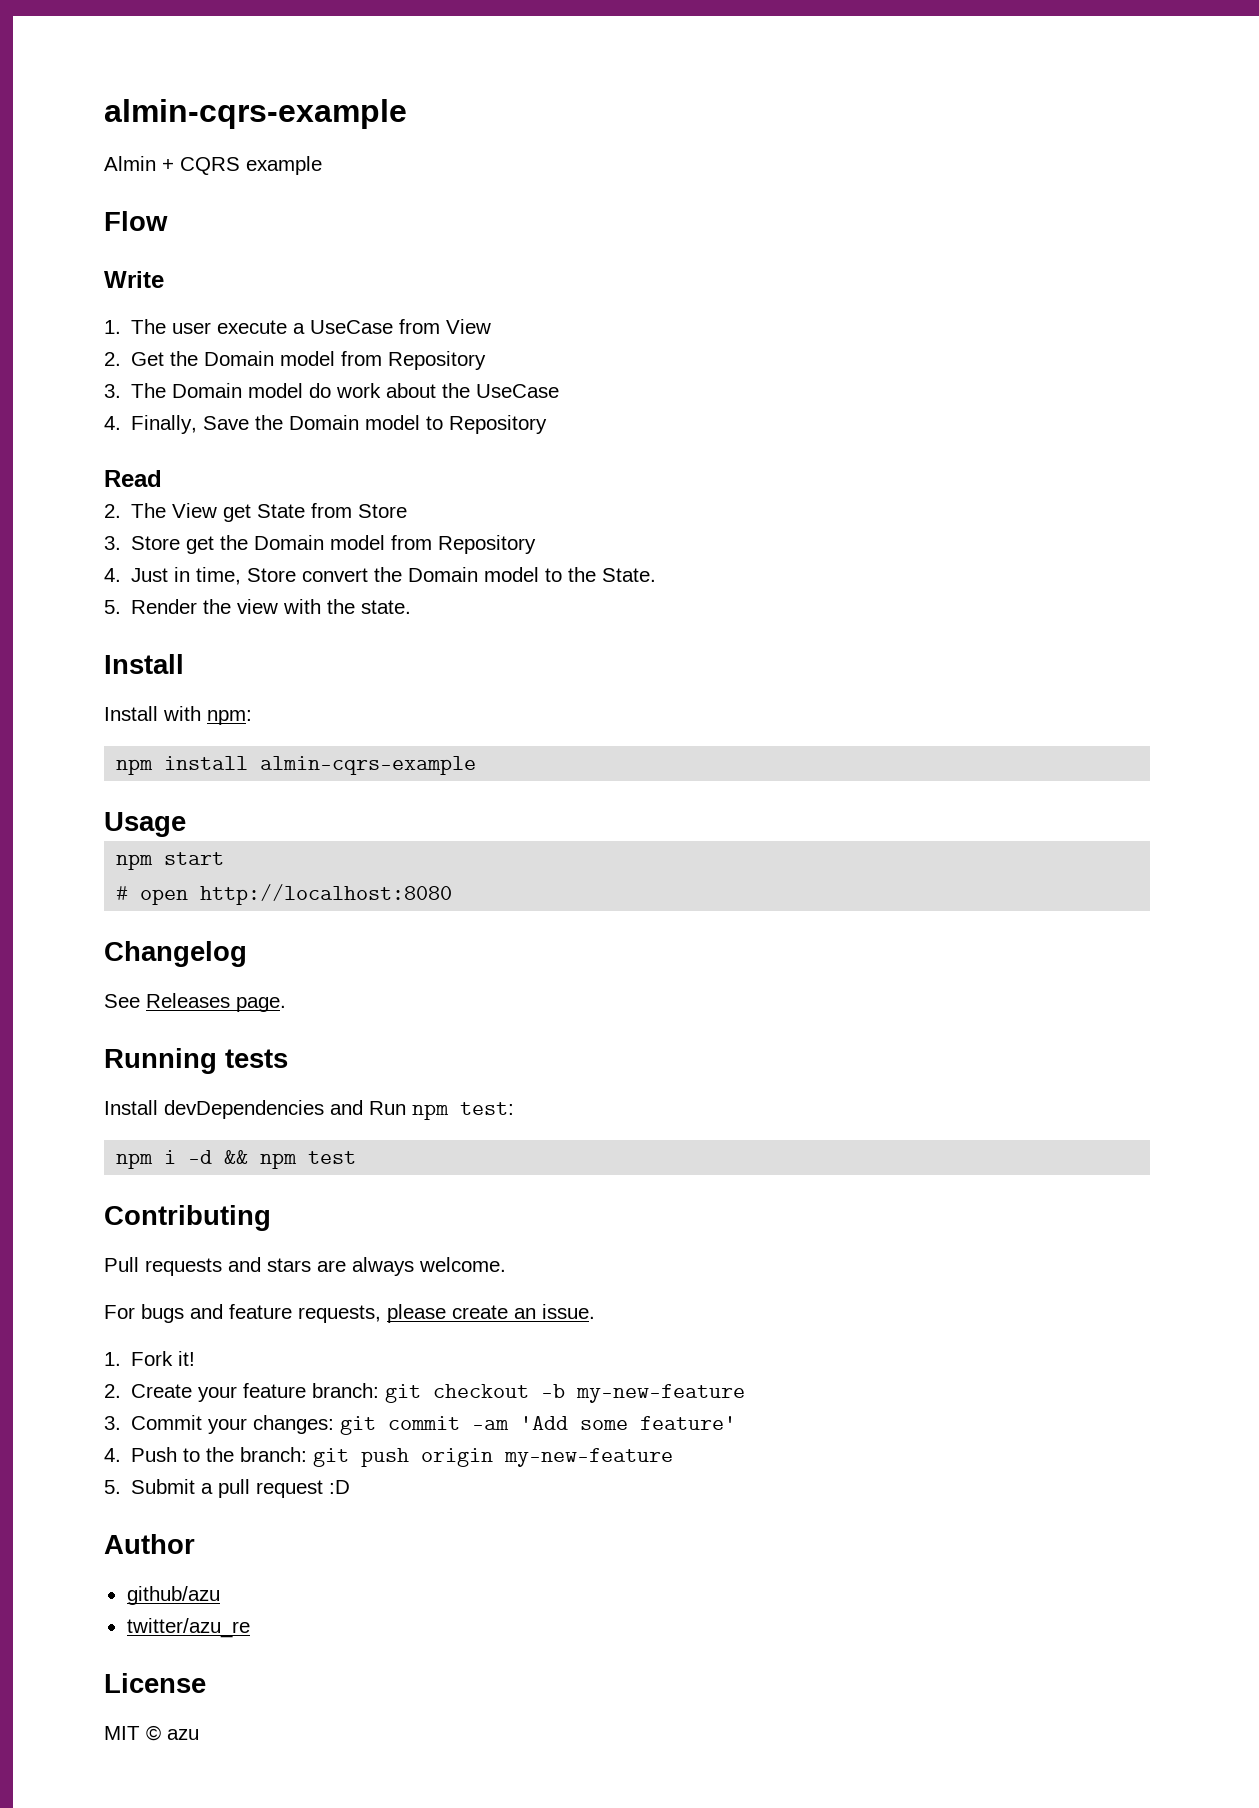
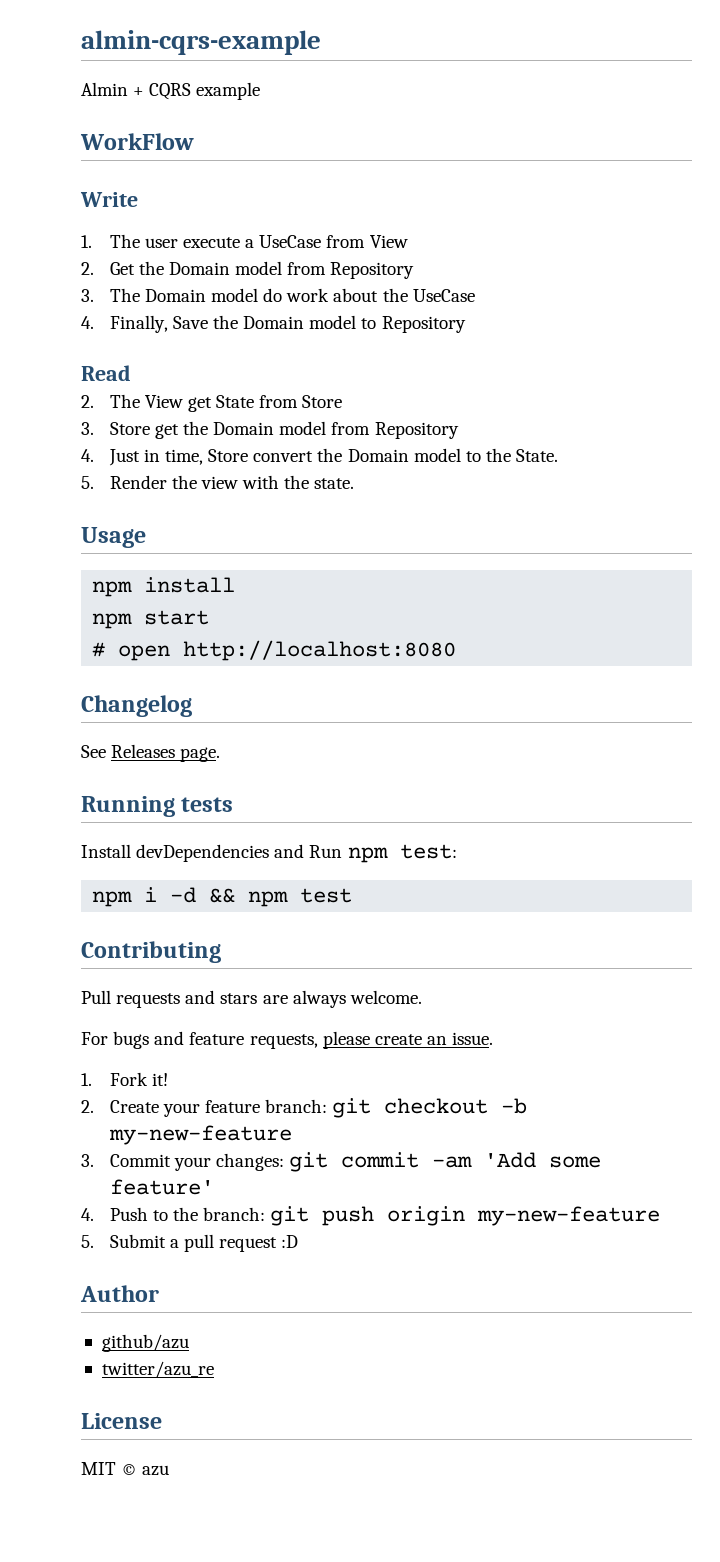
- Flow
+ WorkFlow
  5. Render the view with the state.
- Install
- Install with npm:
+ Usage
- npm install almin-cqrs-example
- Usage
+ npm install

